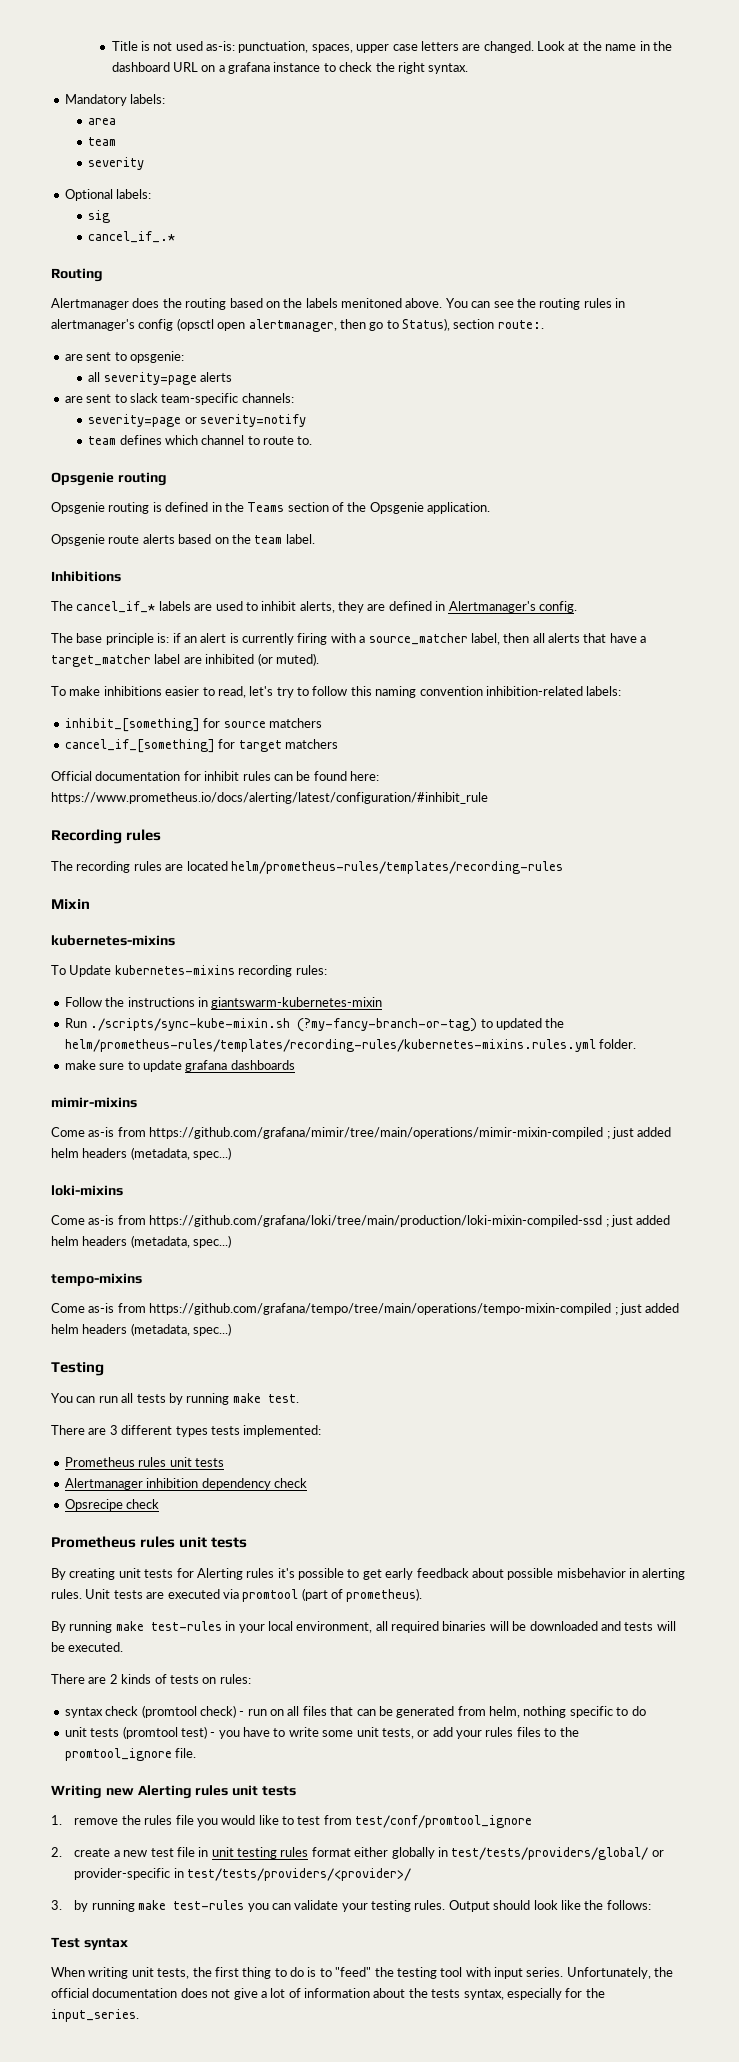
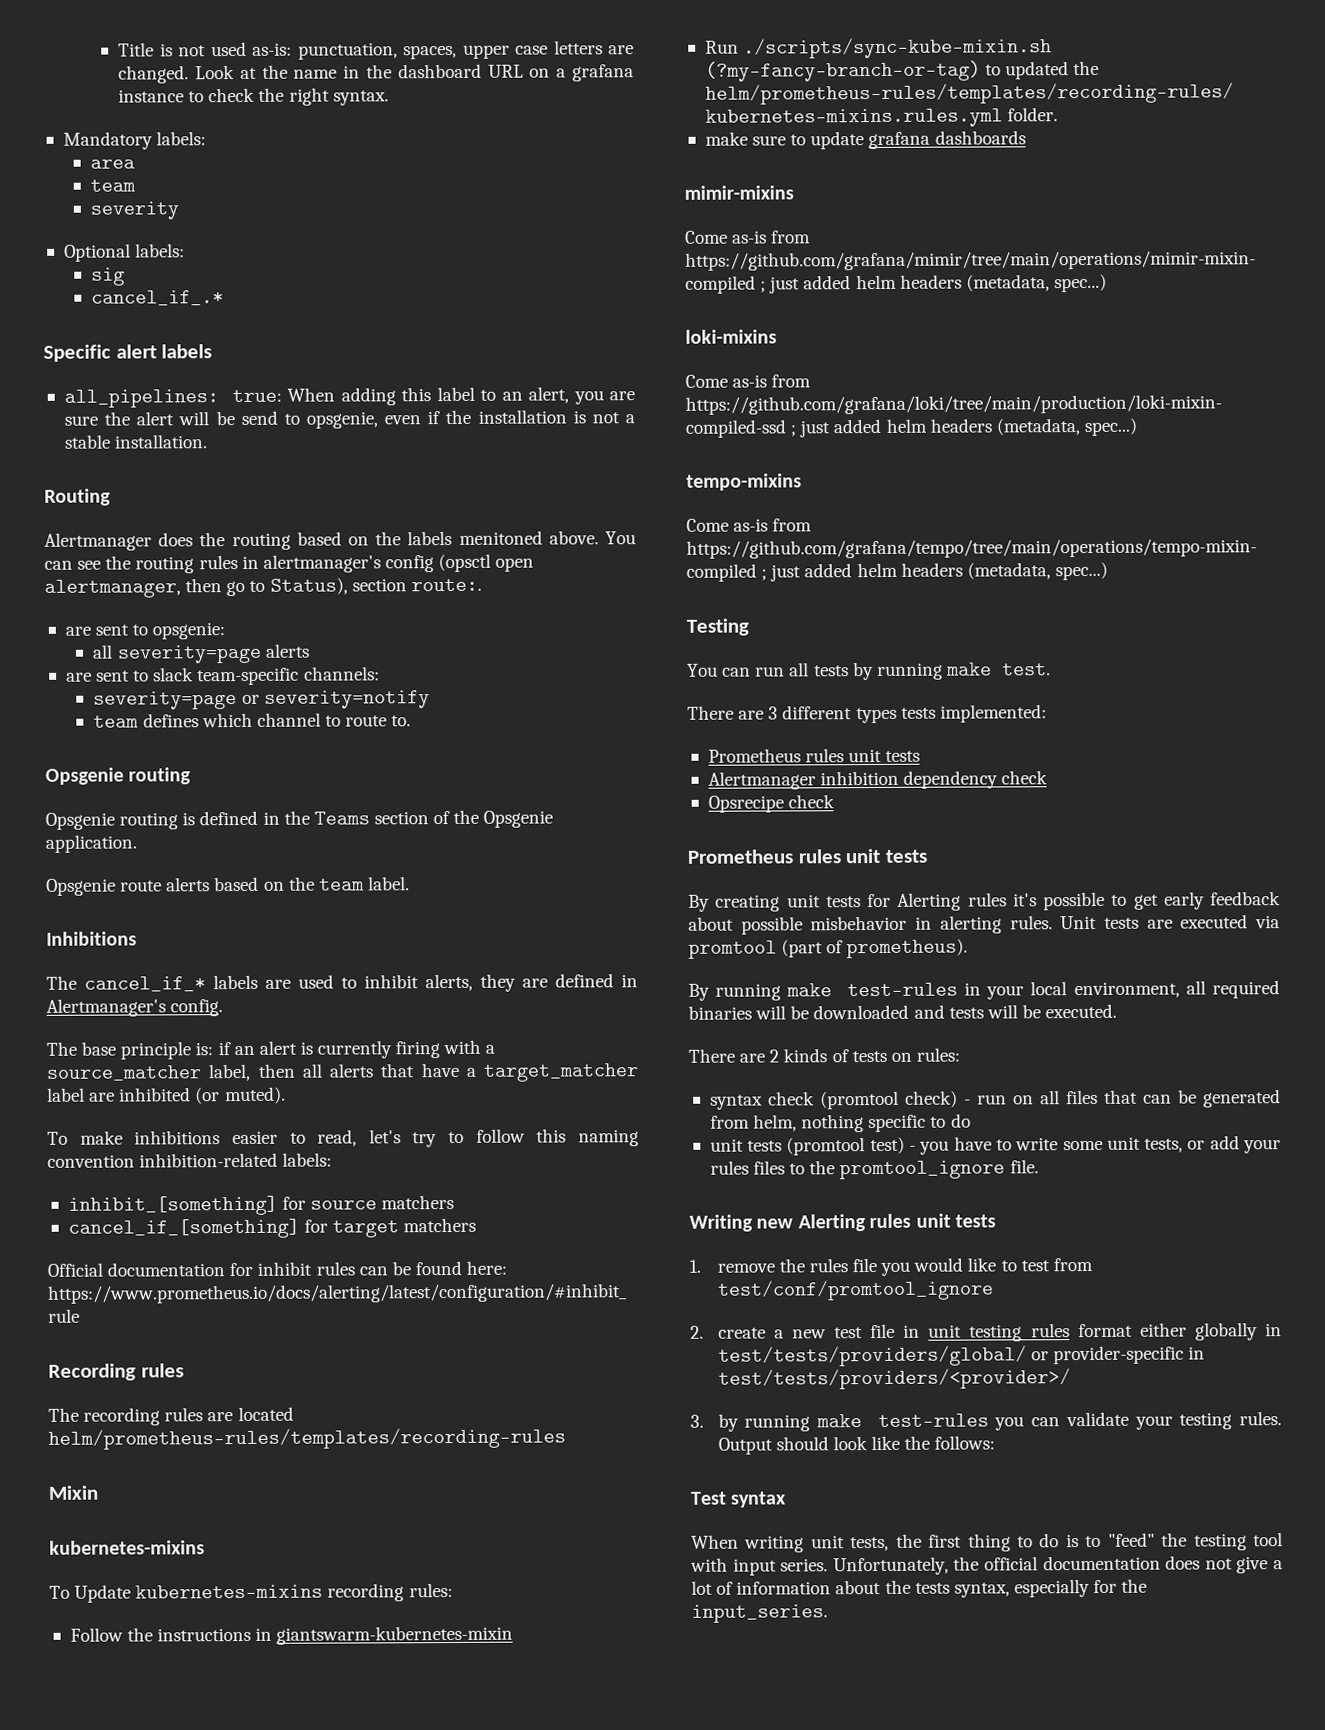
+ Specific alert labels
+ all_pipelines: true: When adding this label to an alert, you are sure the alert will be send to opsgenie, even if the installation is not a stable installation.

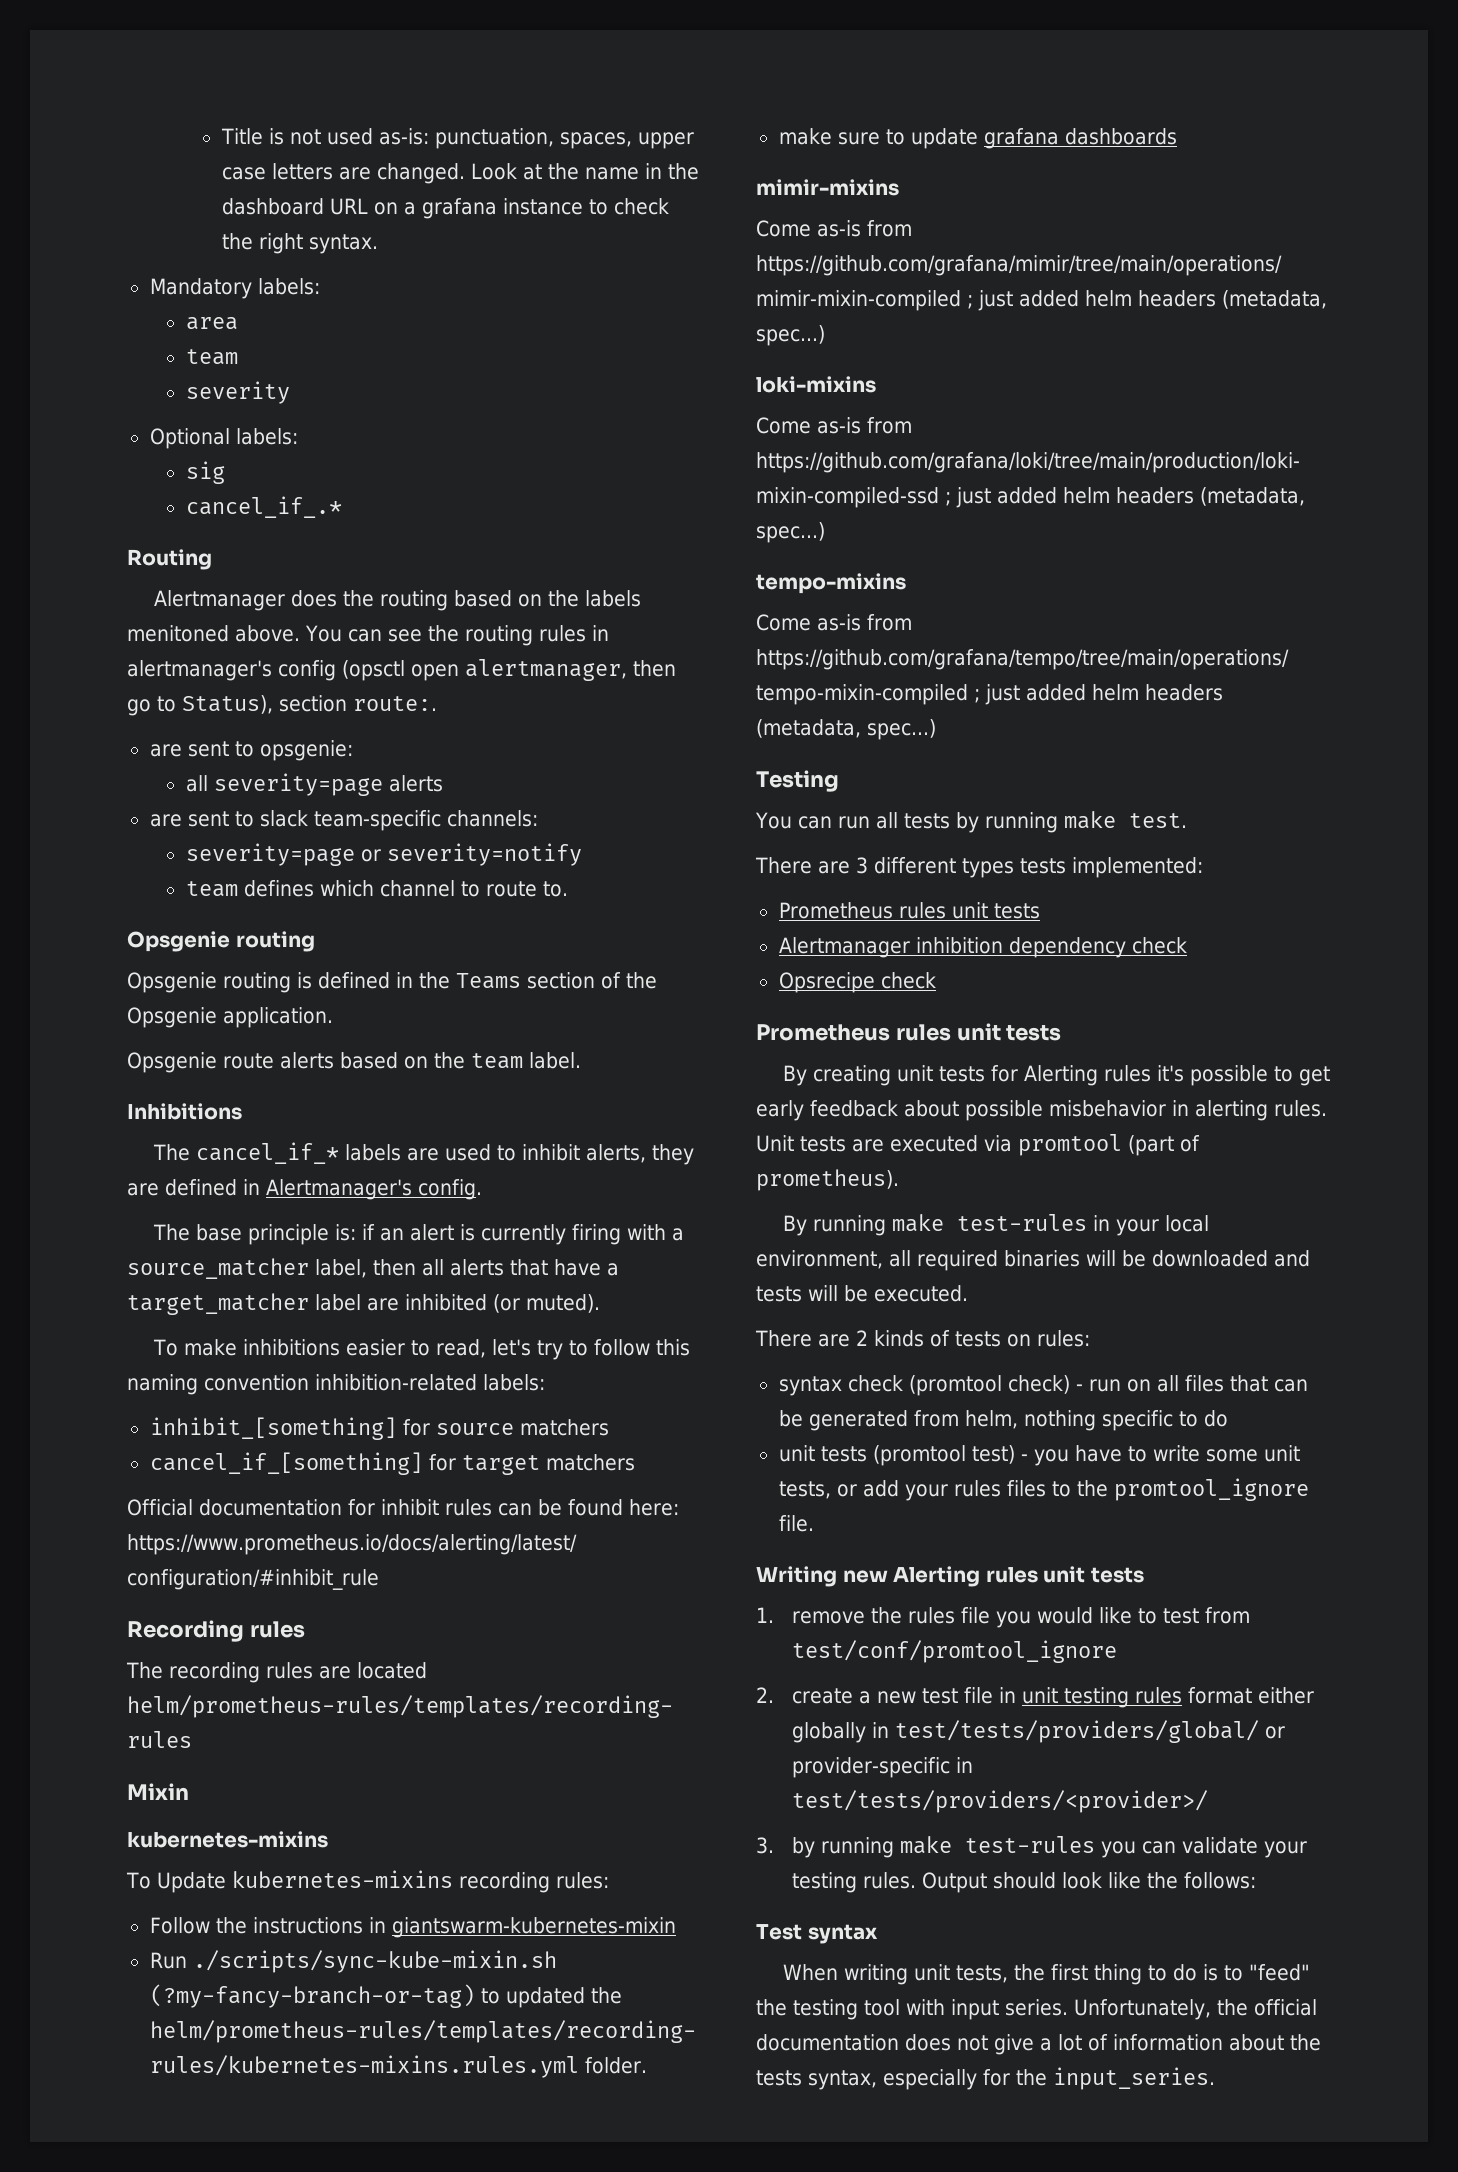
- Specific alert labels
- all_pipelines: true: When adding this label to an alert, you are sure the alert will be send to opsgenie, even if the installation is not a stable installation.

